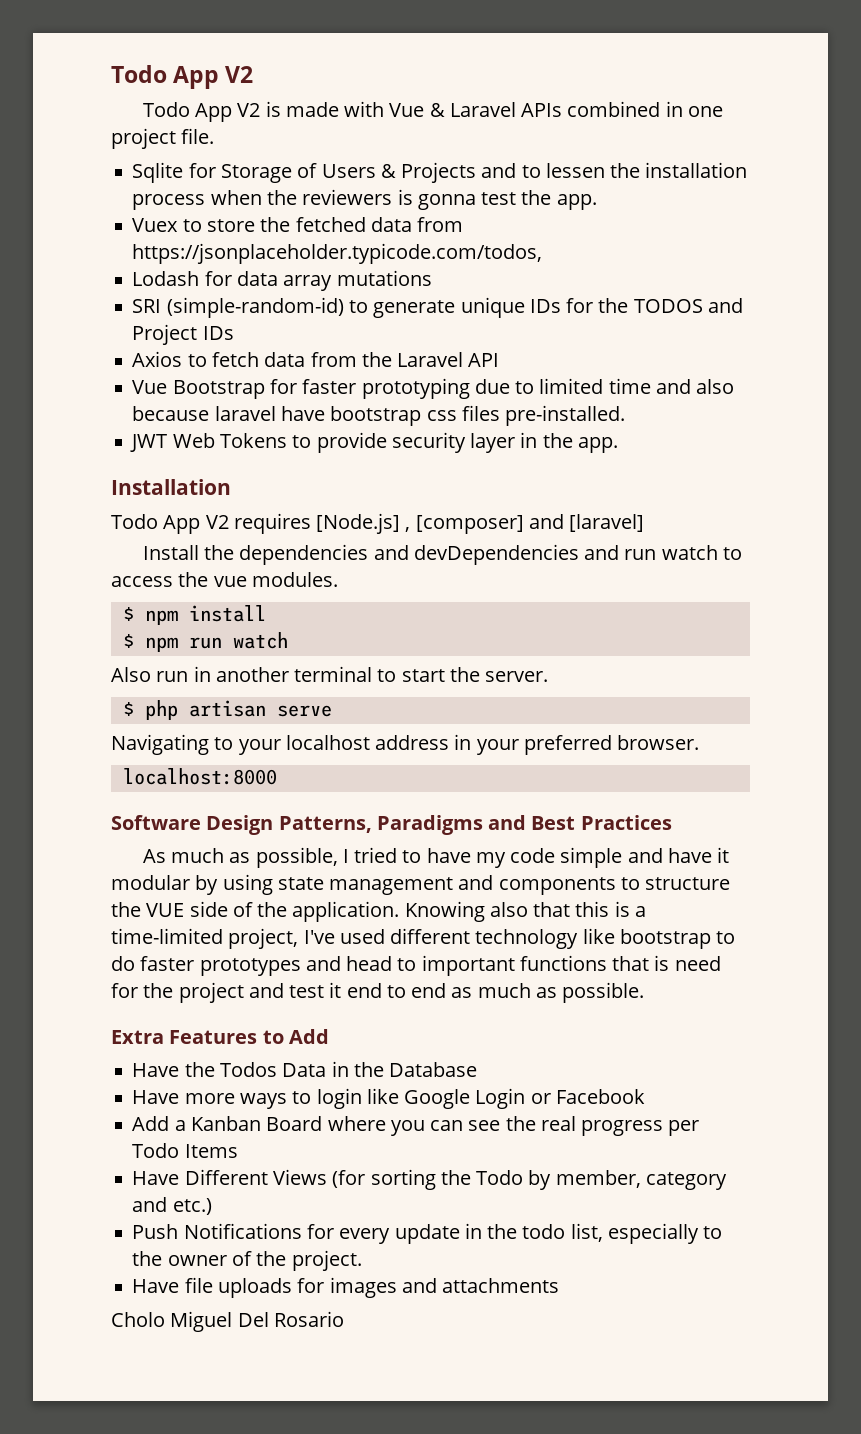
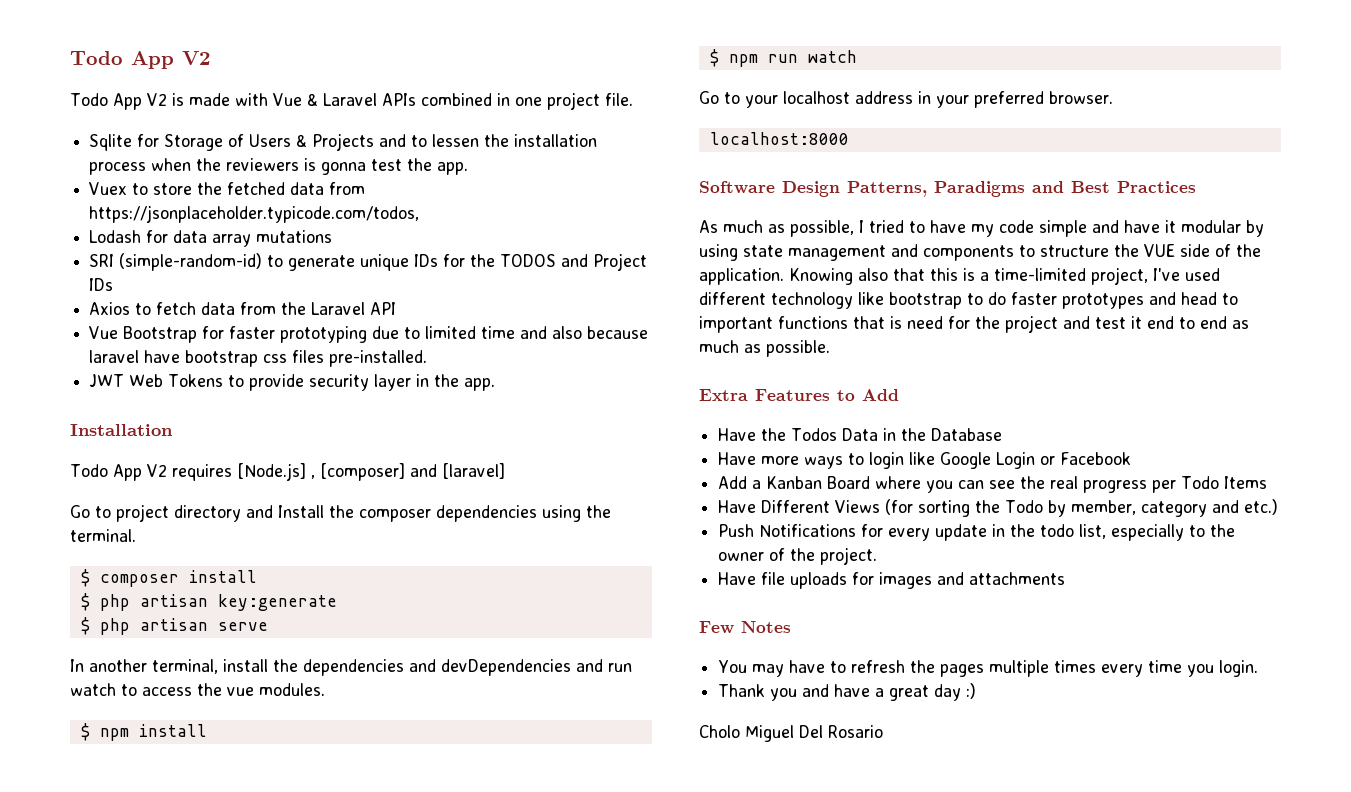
- Install the dependencies and devDependencies and run watch to access the vue modules.
+ Go to project directory and Install the composer dependencies using the terminal.
+ $ composer install
+ $ php artisan key:generate
+ $ php artisan serve
+ In another terminal, install the dependencies and devDependencies and run watch to access the vue modules.
- Also run in another terminal to start the server.
- $ php artisan serve
- Navigating to your localhost address in your preferred browser.
+ Go to your localhost address in your preferred browser.
+ Few Notes
+ You may have to refresh the pages multiple times every time you login.
+ Thank you and have a great day :)

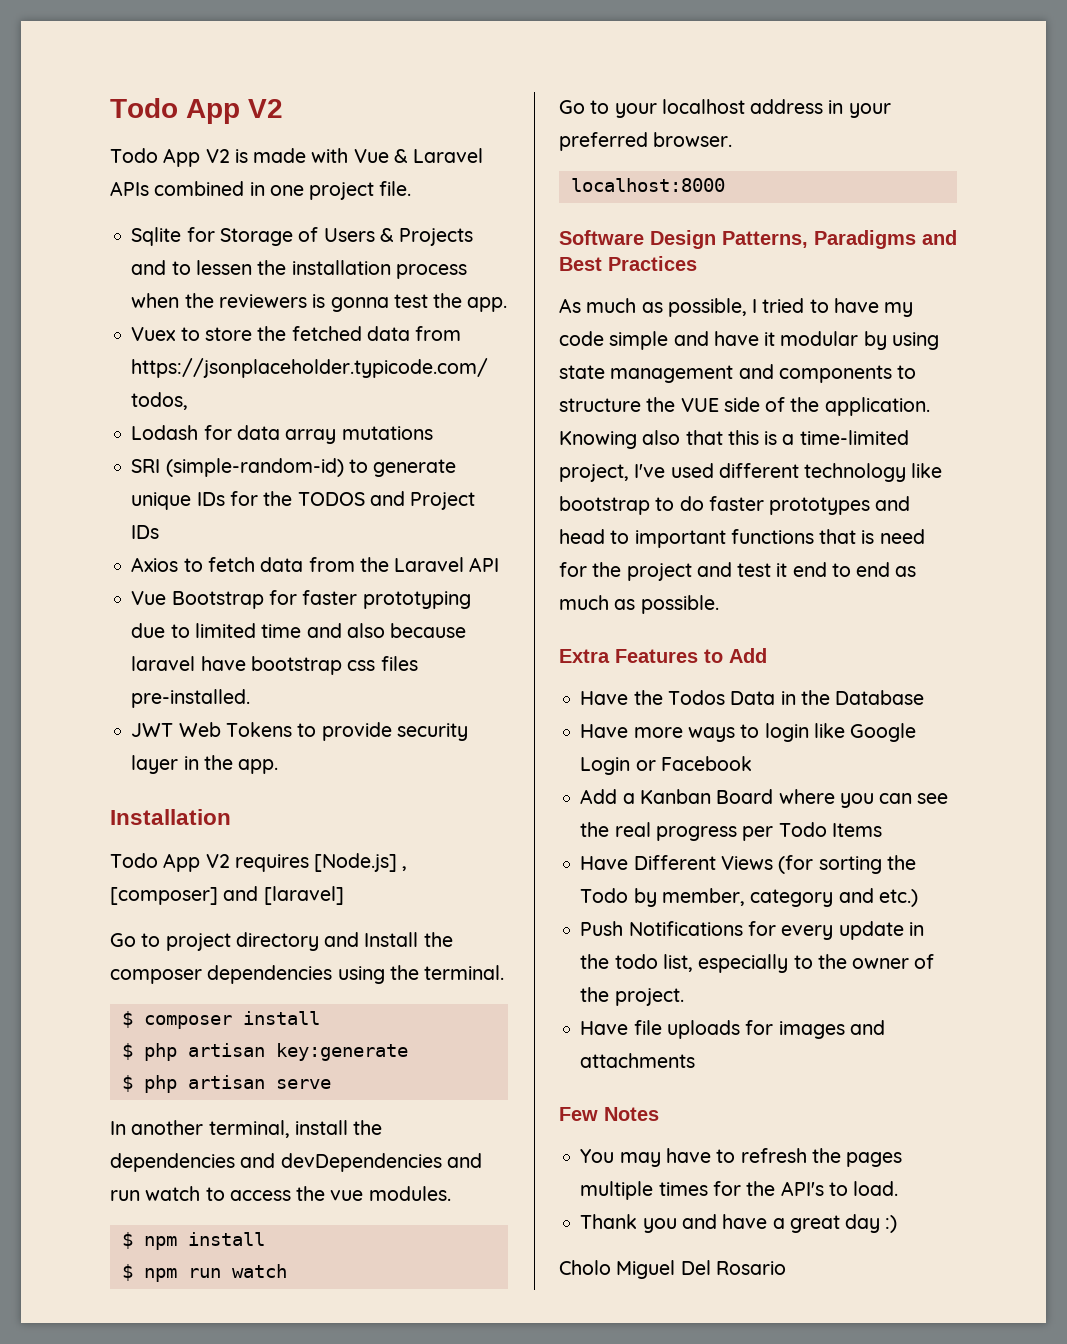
- You may have to refresh the pages multiple times every time you login.
+ You may have to refresh the pages multiple times for the API's to load.

